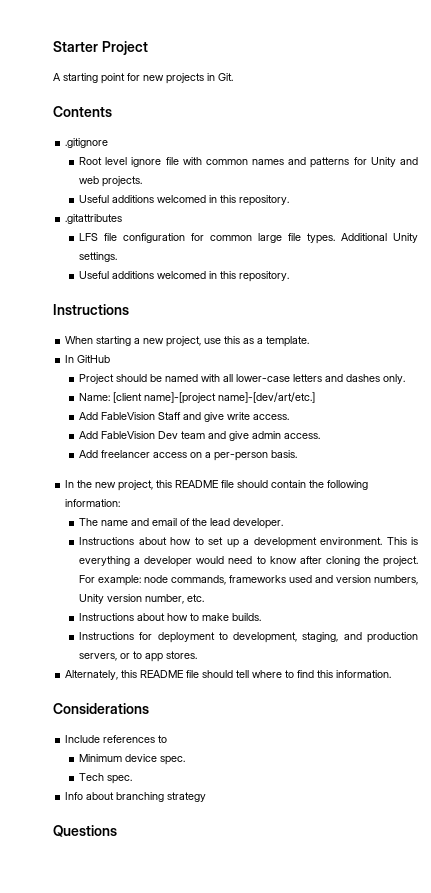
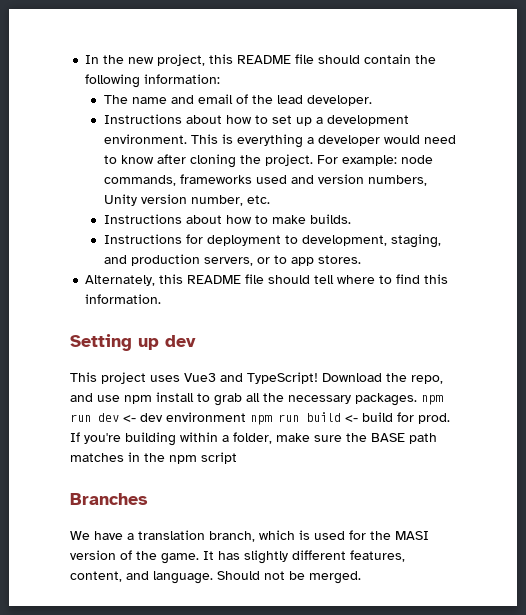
- Starter Project
- A starting point for new projects in Git.
- Contents
- .gitignore
- Root level ignore file with common names and patterns for Unity and web projects.
- Useful additions welcomed in this repository.
- .gitattributes
- LFS file configuration for common large file types. Additional Unity settings.
- Useful additions welcomed in this repository.
- Instructions
- When starting a new project, use this as a template.
- In GitHub
- Project should be named with all lower-case letters and dashes only.
- Name: [client name]-[project name]-[dev/art/etc.]
- Add FableVision Staff and give write access.
- Add FableVision Dev team and give admin access.
- Add freelancer access on a per-person basis.
- Considerations
- Include references to
- Minimum device spec.
- Tech spec.
- Info about branching strategy
- Questions
+ Setting up dev
+ This project uses Vue3 and TypeScript! Download the repo, and use npm install to grab all the necessary packages. npm run dev <- dev environment npm run build <- build for prod. If you're building within a folder, make sure the BASE path matches in the npm script
+ Branches
+ We have a translation branch, which is used for the MASI version of the game. It has slightly different features, content, and language. Should not be merged.

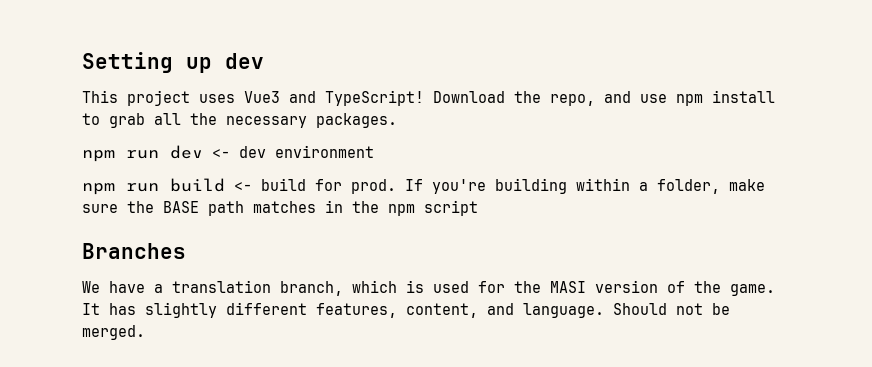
- In the new project, this README file should contain the following information:
- The name and email of the lead developer.
- Instructions about how to set up a development environment. This is everything a developer would need to know after cloning the project. For example: node commands, frameworks used and version numbers, Unity version number, etc.
- Instructions about how to make builds.
- Instructions for deployment to development, staging, and production servers, or to app stores.
- Alternately, this README file should tell where to find this information.
- Download the repo, and use npm install to grab all the necessary packages. npm run dev <- dev environment npm run build <- build for prod.
+ Download the repo, and use npm install to grab all the necessary packages.
+ npm run dev <- dev environment
+ npm run build <- build for prod.

